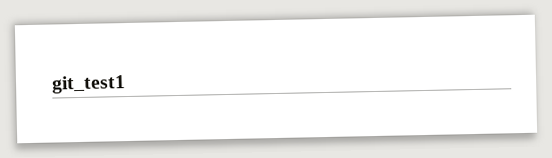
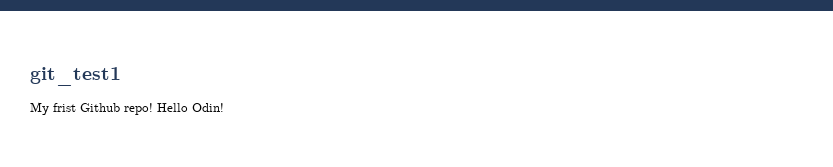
+ My frist Github repo! Hello Odin!

